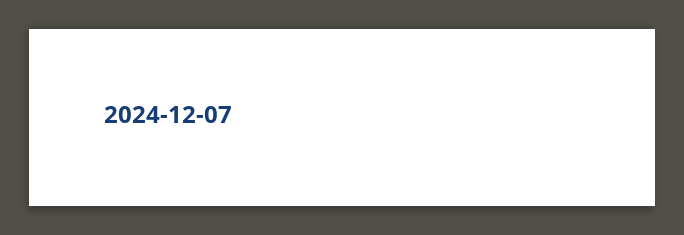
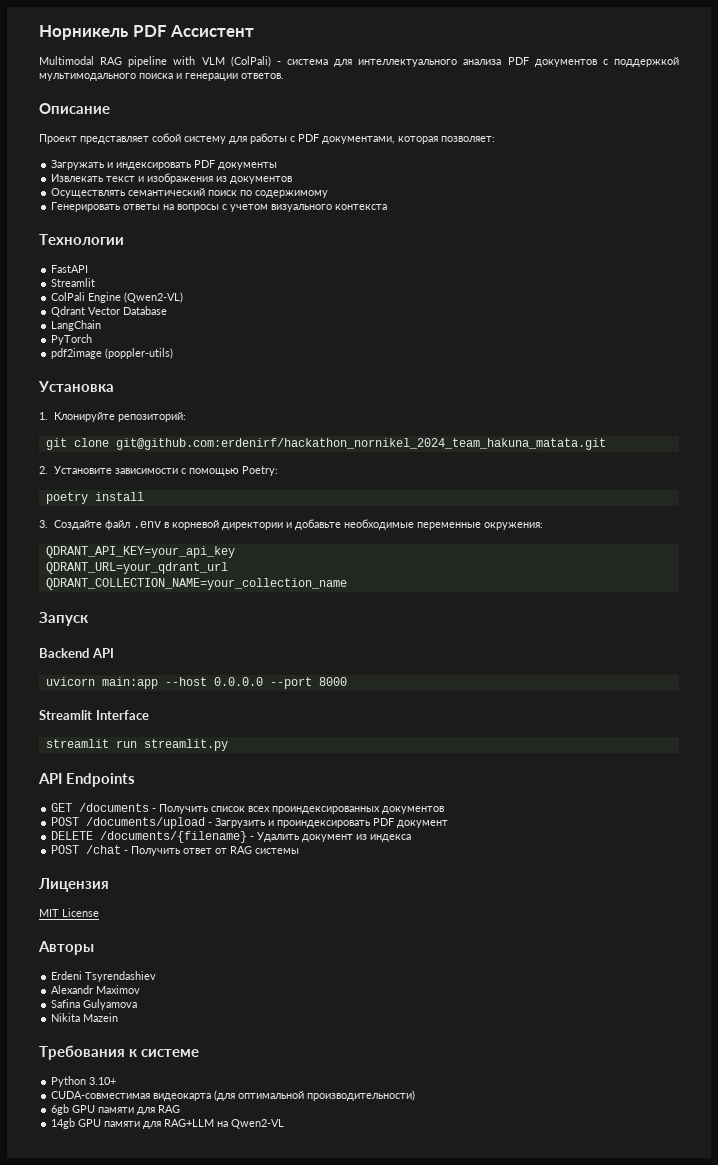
- 2024-12-07
+ Норникель PDF Ассистент
+ Multimodal RAG pipeline with VLM (ColPali) - система для интеллектуального анализа PDF документов с поддержкой мультимодального поиска и генерации ответов.
+ Описание
+ Проект представляет собой систему для работы с PDF документами, которая позволяет:
+ Загружать и индексировать PDF документы
+ Извлекать текст и изображения из документов
+ Осуществлять семантический поиск по содержимому
+ Генерировать ответы на вопросы с учетом визуального контекста
+ Технологии
+ FastAPI
+ Streamlit
+ ColPali Engine (Qwen2-VL)
+ Qdrant Vector Database
+ LangChain
+ PyTorch
+ pdf2image (poppler-utils)
+ Установка
+ 1. Клонируйте репозиторий:
+ git clone git@github.com:erdenirf/hackathon_nornikel_2024_team_hakuna_matata.git
+ 2. Установите зависимости с помощью Poetry:
+ poetry install
+ 3. Создайте файл .env в корневой директории и добавьте необходимые переменные окружения:
+ QDRANT_API_KEY=your_api_key
+ QDRANT_URL=your_qdrant_url
+ QDRANT_COLLECTION_NAME=your_collection_name
+ Запуск
+ Backend API
+ uvicorn main:app --host 0.0.0.0 --port 8000
+ Streamlit Interface
+ streamlit run streamlit.py
+ API Endpoints
+ GET /documents - Получить список всех проиндексированных документов
+ POST /documents/upload - Загрузить и проиндексировать PDF документ
+ DELETE /documents/{filename} - Удалить документ из индекса
+ POST /chat - Получить ответ от RAG системы
+ Лицензия
+ MIT License
+ Авторы
+ Erdeni Tsyrendashiev
+ Alexandr Maximov
+ Safina Gulyamova
+ Nikita Mazein
+ Требования к системе
+ Python 3.10+
+ CUDA-совместимая видеокарта (для оптимальной производительности)
+ 6gb GPU памяти для RAG
+ 14gb GPU памяти для RAG+LLM на Qwen2-VL

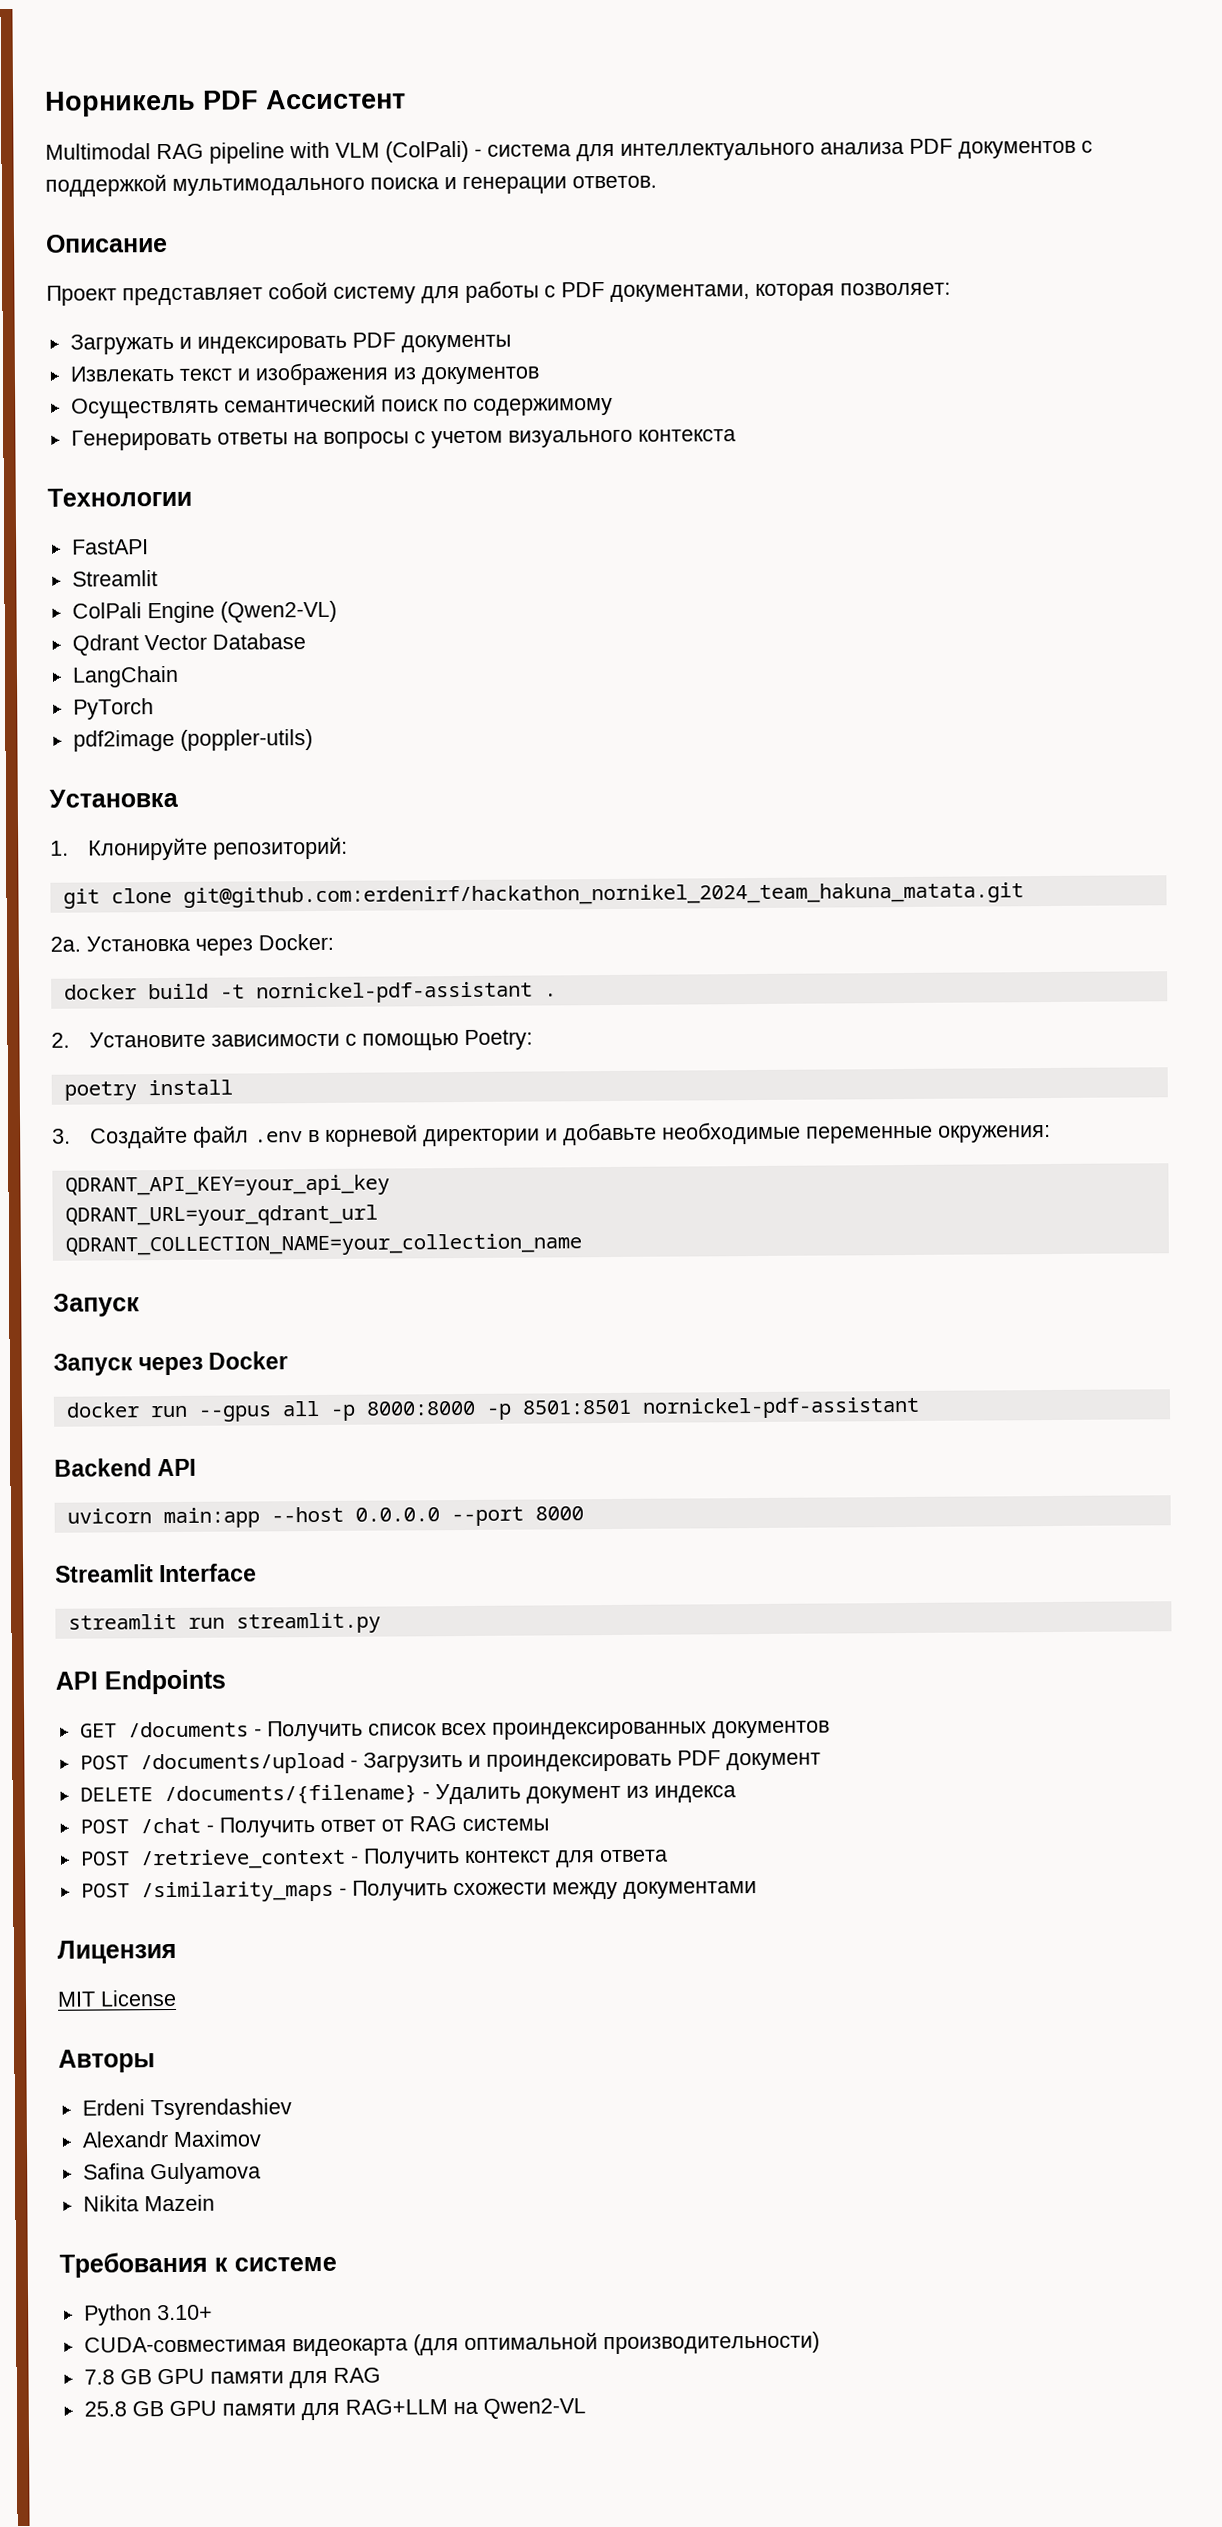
+ 2a. Установка через Docker:
+ docker build -t nornickel-pdf-assistant .
+ Запуск через Docker
+ docker run --gpus all -p 8000:8000 -p 8501:8501 nornickel-pdf-assistant
+ POST /retrieve_context - Получить контекст для ответа
+ POST /similarity_maps - Получить схожести между документами
- 6gb GPU памяти для RAG
+ 7.8 GB GPU памяти для RAG
- 14gb GPU памяти для RAG+LLM на Qwen2-VL
+ 25.8 GB GPU памяти для RAG+LLM на Qwen2-VL

